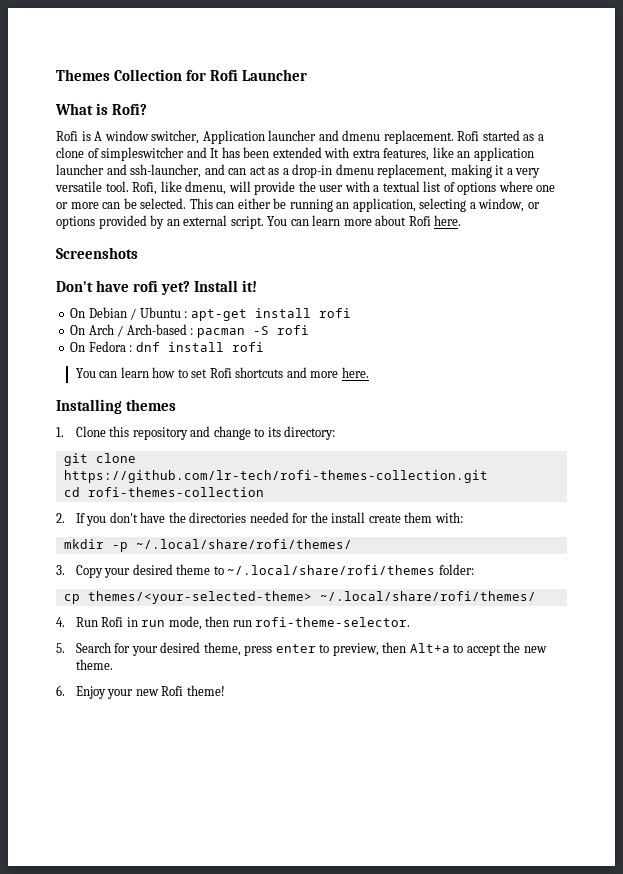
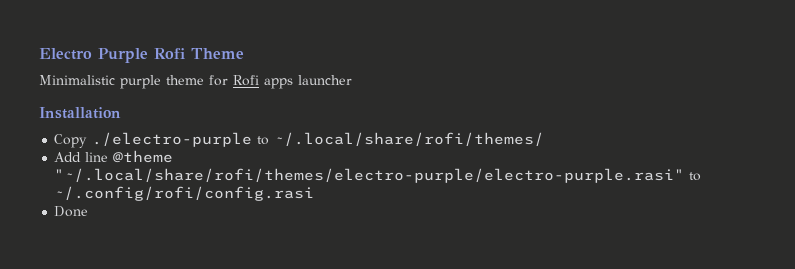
- Themes Collection for Rofi Launcher
- What is Rofi?
- Rofi is A window switcher, Application launcher and dmenu replacement. Rofi started as a clone of simpleswitcher and It has been extended with extra features, like an application launcher and ssh-launcher, and can act as a drop-in dmenu replacement, making it a very versatile tool. Rofi, like dmenu, will provide the user with a textual list of options where one or more can be selected. This can either be running an application, selecting a window, or options provided by an external script. You can learn more about Rofi here.
- Screenshots
- Don't have rofi yet? Install it!
- On Debian / Ubuntu : apt-get install rofi
- On Arch / Arch-based : pacman -S rofi
- On Fedora : dnf install rofi
- You can learn how to set Rofi shortcuts and more here.
- Installing themes
- 1. Clone this repository and change to its directory:
- git clone https://github.com/lr-tech/rofi-themes-collection.git
- cd rofi-themes-collection
- 2. If you don't have the directories needed for the install create them with:
- mkdir -p ~/.local/share/rofi/themes/
- 3. Copy your desired theme to ~/.local/share/rofi/themes folder:
- cp themes/<your-selected-theme> ~/.local/share/rofi/themes/
- 4. Run Rofi in run mode, then run rofi-theme-selector.
- 5. Search for your desired theme, press enter to preview, then Alt+a to accept the new theme.
- 6. Enjoy your new Rofi theme!
+ Electro Purple Rofi Theme
+ Minimalistic purple theme for Rofi apps launcher
+ Installation
+ Copy ./electro-purple to ~/.local/share/rofi/themes/
+ Add line @theme "~/.local/share/rofi/themes/electro-purple/electro-purple.rasi" to ~/.config/rofi/config.rasi
+ Done

